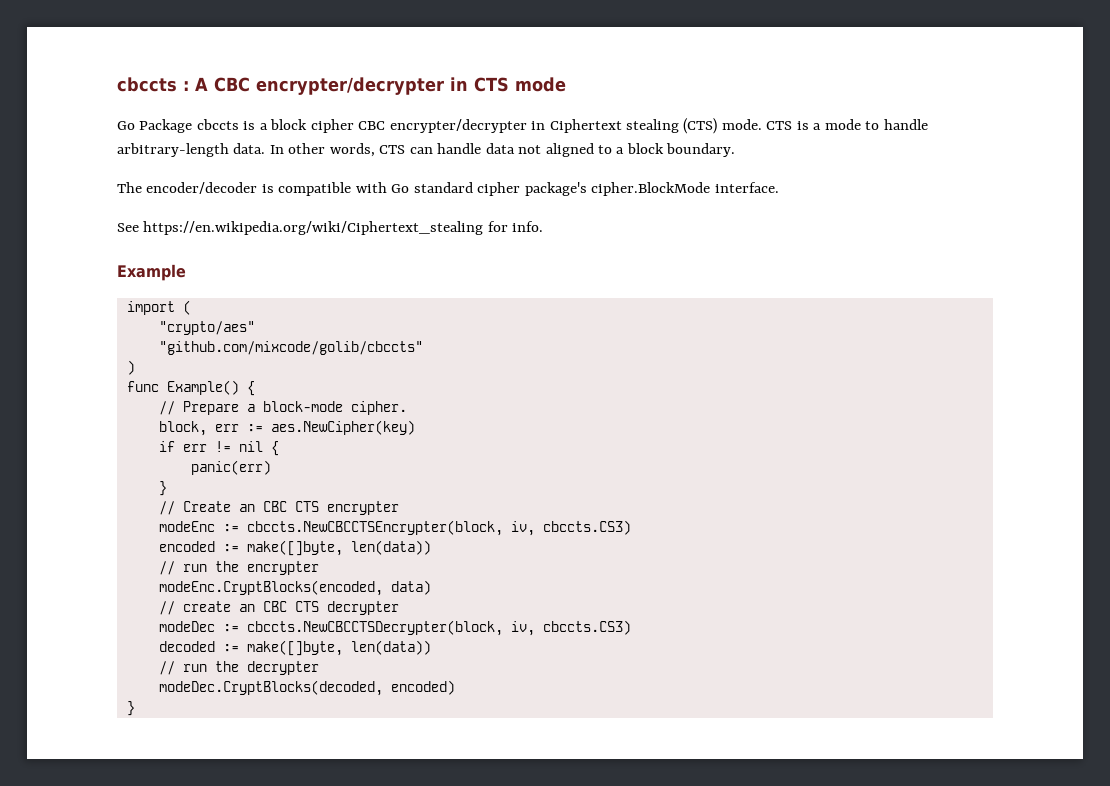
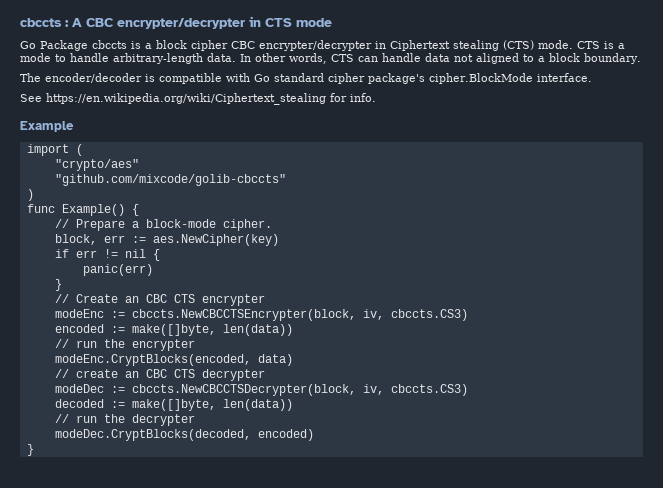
- "github.com/mixcode/golib/cbccts"
+ "github.com/mixcode/golib-cbccts"

